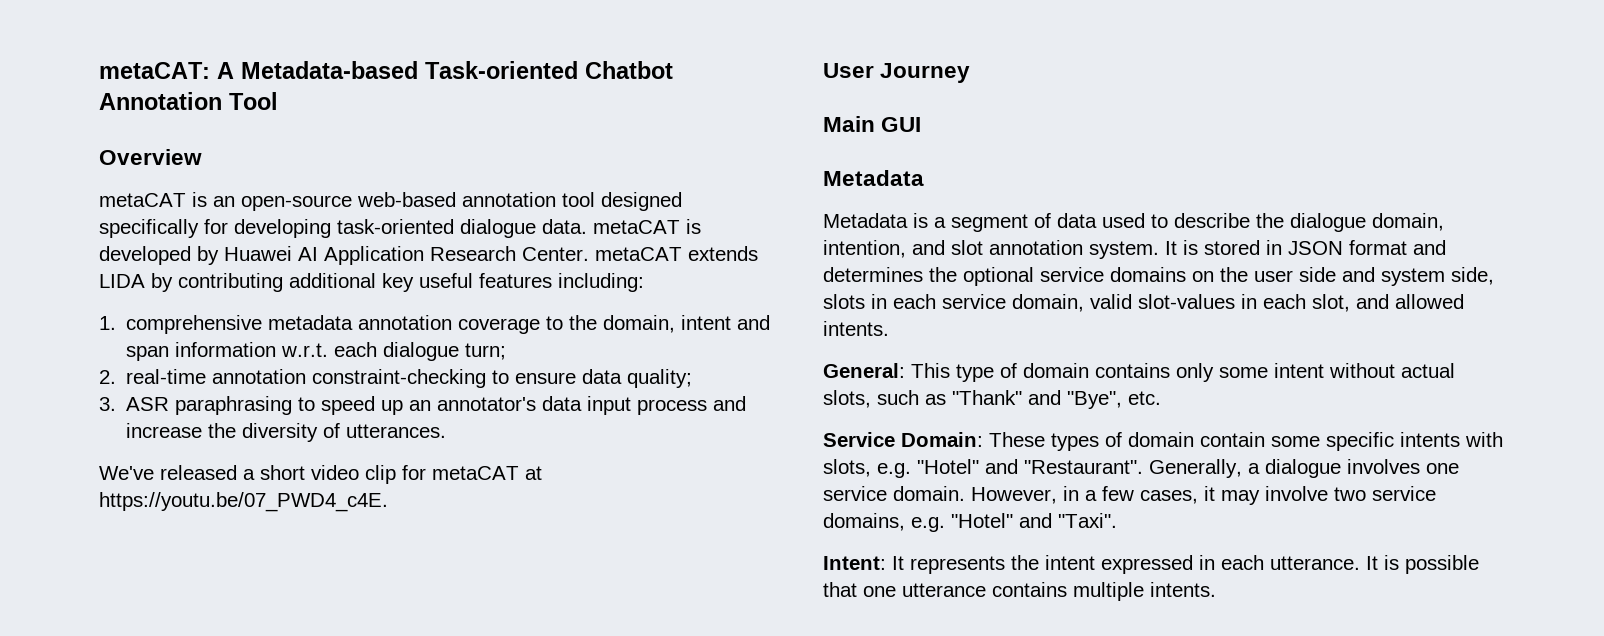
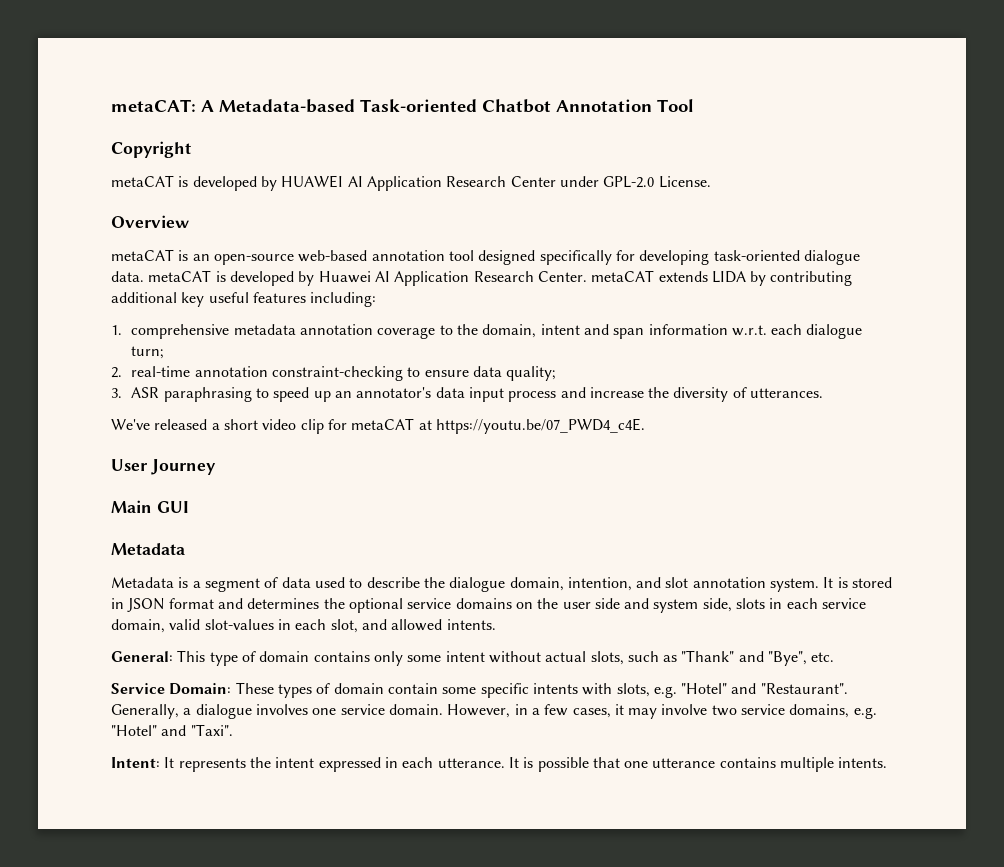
+ Copyright
+ metaCAT is developed by HUAWEI AI Application Research Center under GPL-2.0 License.

